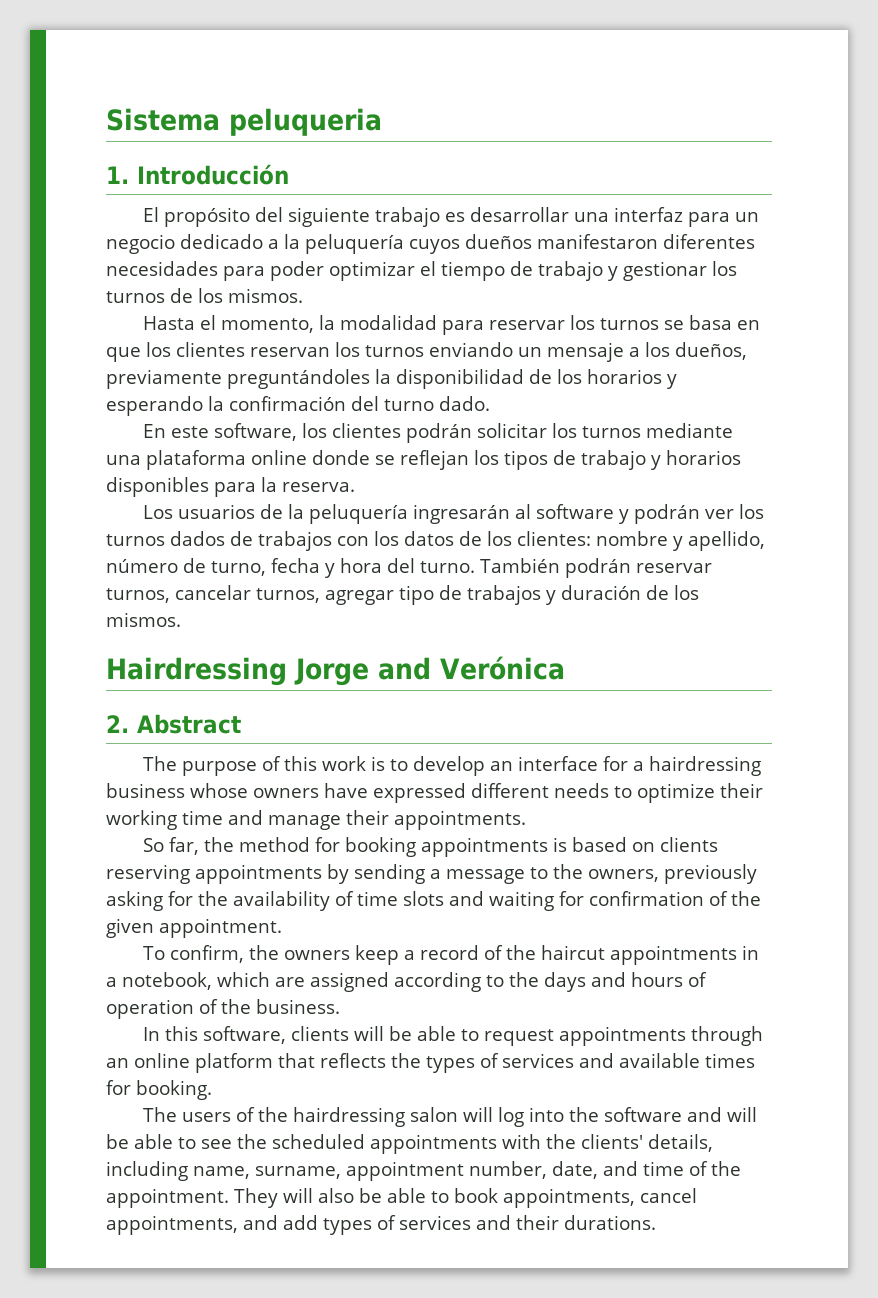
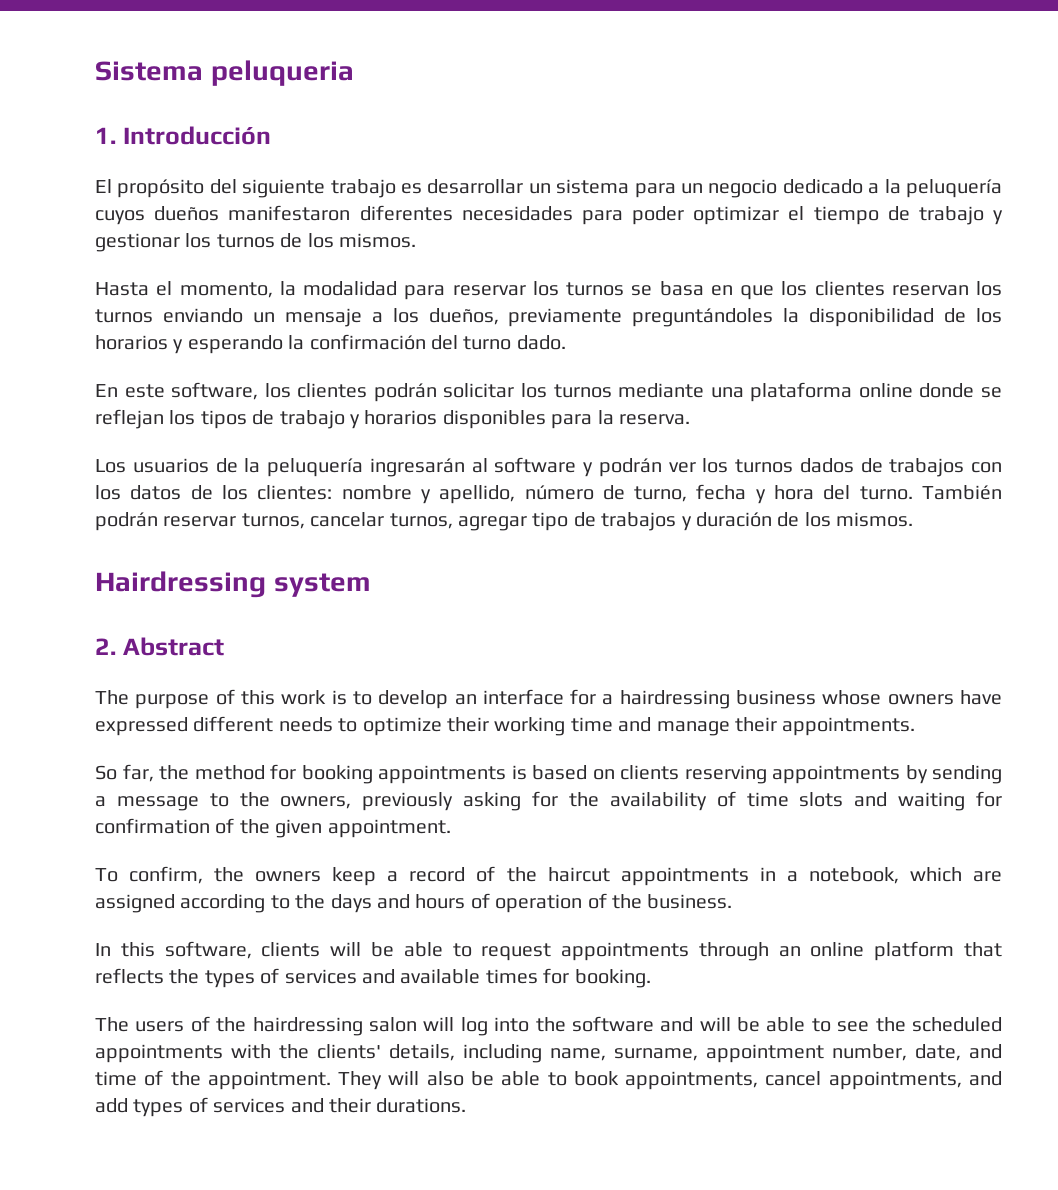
- El propósito del siguiente trabajo es desarrollar una interfaz para un negocio dedicado a la peluquería cuyos dueños manifestaron diferentes necesidades para poder optimizar el tiempo de trabajo y gestionar los turnos de los mismos.
+ El propósito del siguiente trabajo es desarrollar un sistema para un negocio dedicado a la peluquería cuyos dueños manifestaron diferentes necesidades para poder optimizar el tiempo de trabajo y gestionar los turnos de los mismos.
- Hairdressing Jorge and Verónica
+ Hairdressing system

